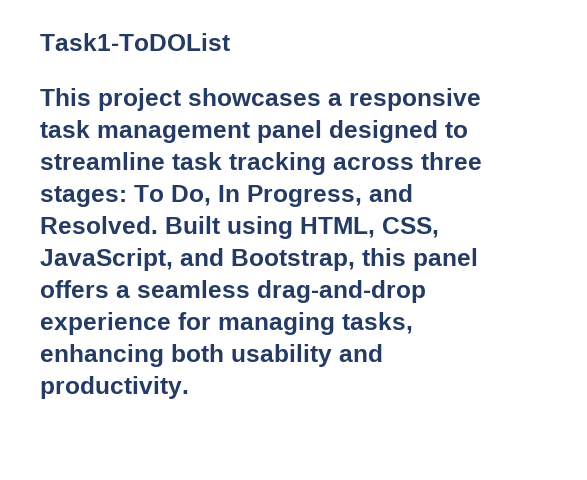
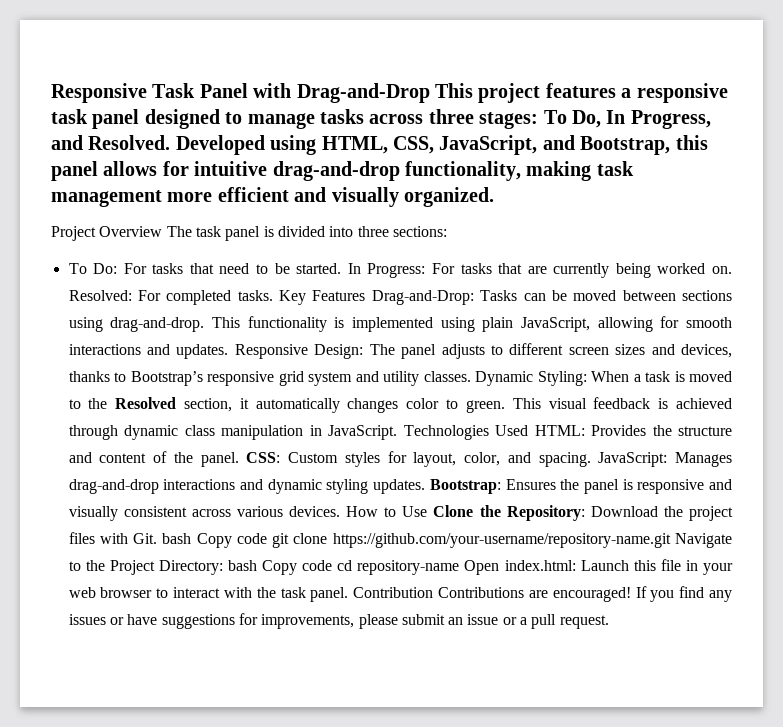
- Task1-ToDOList
- This project showcases a responsive task management panel designed to streamline task tracking across three stages: To Do, In Progress, and Resolved.
+ Responsive Task Panel with Drag-and-Drop This project features a responsive task panel designed to manage tasks across three stages: To Do, In Progress, and Resolved.
- Built using HTML, CSS, JavaScript, and Bootstrap, this panel offers a seamless drag-and-drop experience for managing tasks, enhancing both usability and productivity.
+ Developed using HTML, CSS, JavaScript, and Bootstrap, this panel allows for intuitive drag-and-drop functionality, making task management more efficient and visually organized.
+ Project Overview The task panel is divided into three sections:
+ To Do: For tasks that need to be started. In Progress: For tasks that are currently being worked on. Resolved: For completed tasks. Key Features Drag-and-Drop: Tasks can be moved between sections using drag-and-drop. This functionality is implemented using plain JavaScript, allowing for smooth interactions and updates. Responsive Design: The panel adjusts to different screen sizes and devices, thanks to Bootstrap’s responsive grid system and utility classes. Dynamic Styling: When a task is moved to the Resolved section, it automatically changes color to green. This visual feedback is achieved through dynamic class manipulation in JavaScript. Technologies Used HTML: Provides the structure and content of the panel. CSS: Custom styles for layout, color, and spacing. JavaScript: Manages drag-and-drop interactions and dynamic styling updates. Bootstrap: Ensures the panel is responsive and visually consistent across various devices. How to Use Clone the Repository: Download the project files with Git. bash Copy code git clone https://github.com/your-username/repository-name.git Navigate to the Project Directory: bash Copy code cd repository-name Open index.html: Launch this file in your web browser to interact with the task panel. Contribution Contributions are encouraged! If you find any issues or have suggestions for improvements, please submit an issue or a pull request.

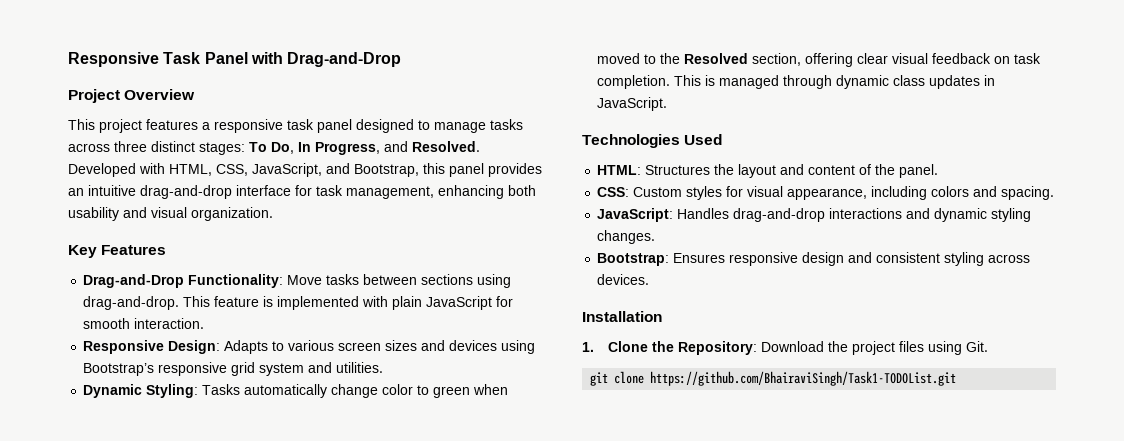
- Responsive Task Panel with Drag-and-Drop This project features a responsive task panel designed to manage tasks across three stages: To Do, In Progress, and Resolved.
+ Responsive Task Panel with Drag-and-Drop
+ Project Overview
+ This project features a responsive task panel designed to manage tasks across three distinct stages: To Do, In Progress, and Resolved.
- Developed using HTML, CSS, JavaScript, and Bootstrap, this panel allows for intuitive drag-and-drop functionality, making task management more efficient and visually organized.
- Project Overview The task panel is divided into three sections:
- To Do: For tasks that need to be started. In Progress: For tasks that are currently being worked on. Resolved: For completed tasks. Key Features Drag-and-Drop: Tasks can be moved between sections using drag-and-drop.
+ Developed with HTML, CSS, JavaScript, and Bootstrap, this panel provides an intuitive drag-and-drop interface for task management, enhancing both usability and visual organization.
+ Key Features
+ Drag-and-Drop Functionality: Move tasks between sections using drag-and-drop.
- This functionality is implemented using plain JavaScript, allowing for smooth interactions and updates. Responsive Design: The panel adjusts to different screen sizes and devices, thanks to Bootstrap’s responsive grid system and utility classes. Dynamic Styling: When a task is moved to the Resolved section, it automatically changes color to green. This visual feedback is achieved through dynamic class manipulation in JavaScript. Technologies Used HTML: Provides the structure and content of the panel. CSS: Custom styles for layout, color, and spacing. JavaScript: Manages drag-and-drop interactions and dynamic styling updates. Bootstrap: Ensures the panel is responsive and visually consistent across various devices. How to Use Clone the Repository: Download the project files with Git. bash Copy code git clone https://github.com/your-username/repository-name.git Navigate to the Project Directory: bash Copy code cd repository-name Open index.html: Launch this file in your web browser to interact with the task panel. Contribution Contributions are encouraged! If you find any issues or have suggestions for improvements, please submit an issue or a pull request.
+ This feature is implemented with plain JavaScript for smooth interaction.
+ Responsive Design: Adapts to various screen sizes and devices using Bootstrap’s responsive grid system and utilities.
+ Dynamic Styling: Tasks automatically change color to green when moved to the Resolved section, offering clear visual feedback on task completion. This is managed through dynamic class updates in JavaScript.
+ Technologies Used
+ HTML: Structures the layout and content of the panel.
+ CSS: Custom styles for visual appearance, including colors and spacing.
+ JavaScript: Handles drag-and-drop interactions and dynamic styling changes.
+ Bootstrap: Ensures responsive design and consistent styling across devices.
+ Installation
+ 1. Clone the Repository: Download the project files using Git.
+ git clone https://github.com/BhairaviSingh/Task1-TODOList.git

